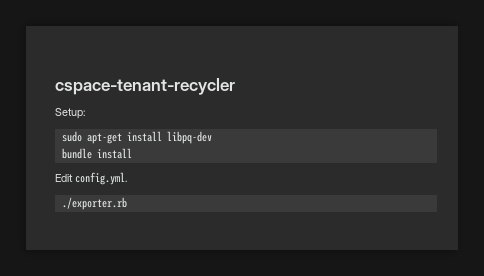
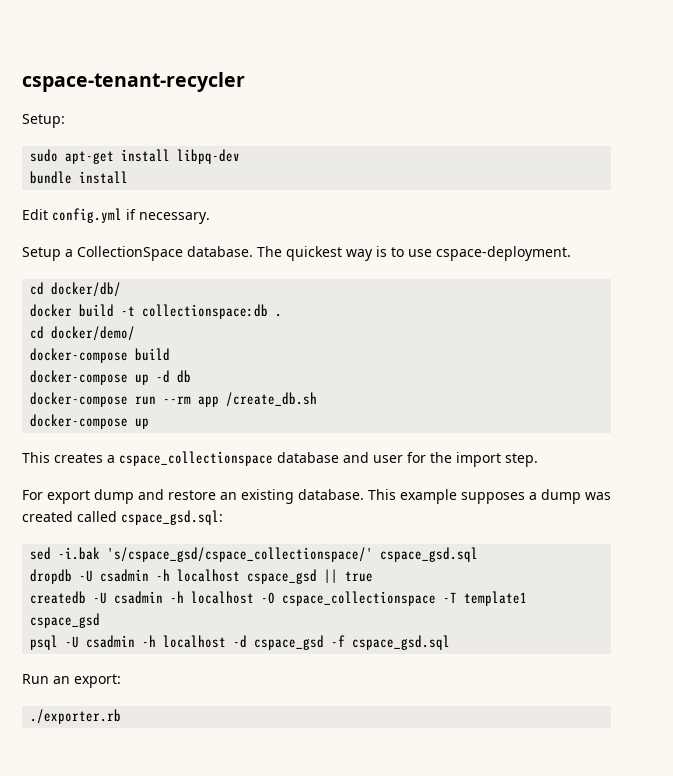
- Edit config.yml.
+ Edit config.yml if necessary.
+ Setup a CollectionSpace database. The quickest way is to use cspace-deployment.
+ cd docker/db/
+ docker build -t collectionspace:db .
+ cd docker/demo/
+ docker-compose build
+ docker-compose up -d db
+ docker-compose run --rm app /create_db.sh
+ docker-compose up
+ This creates a cspace_collectionspace database and user for the import step.
+ For export dump and restore an existing database. This example supposes a dump was created called cspace_gsd.sql:
+ sed -i.bak 's/cspace_gsd/cspace_collectionspace/' cspace_gsd.sql
+ dropdb -U csadmin -h localhost cspace_gsd || true
+ createdb -U csadmin -h localhost -O cspace_collectionspace -T template1 cspace_gsd
+ psql -U csadmin -h localhost -d cspace_gsd -f cspace_gsd.sql
+ Run an export:

